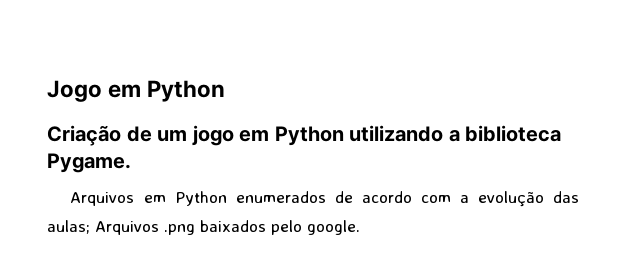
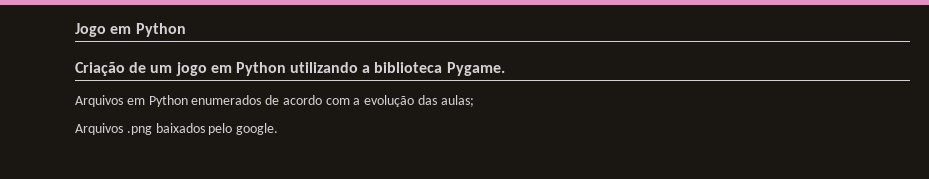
- Arquivos em Python enumerados de acordo com a evolução das aulas; Arquivos .png baixados pelo google.
+ Arquivos em Python enumerados de acordo com a evolução das aulas;
+ Arquivos .png baixados pelo google.

